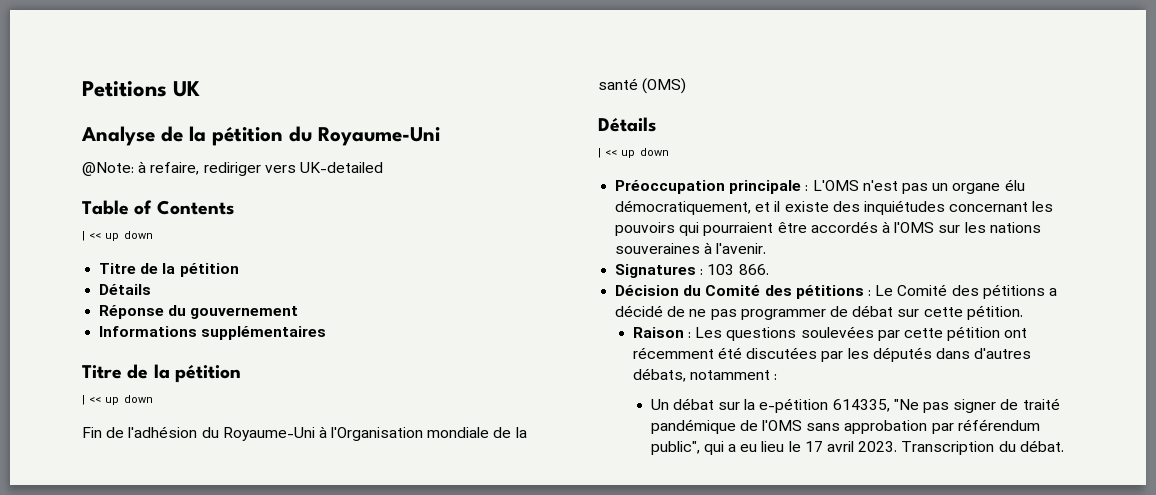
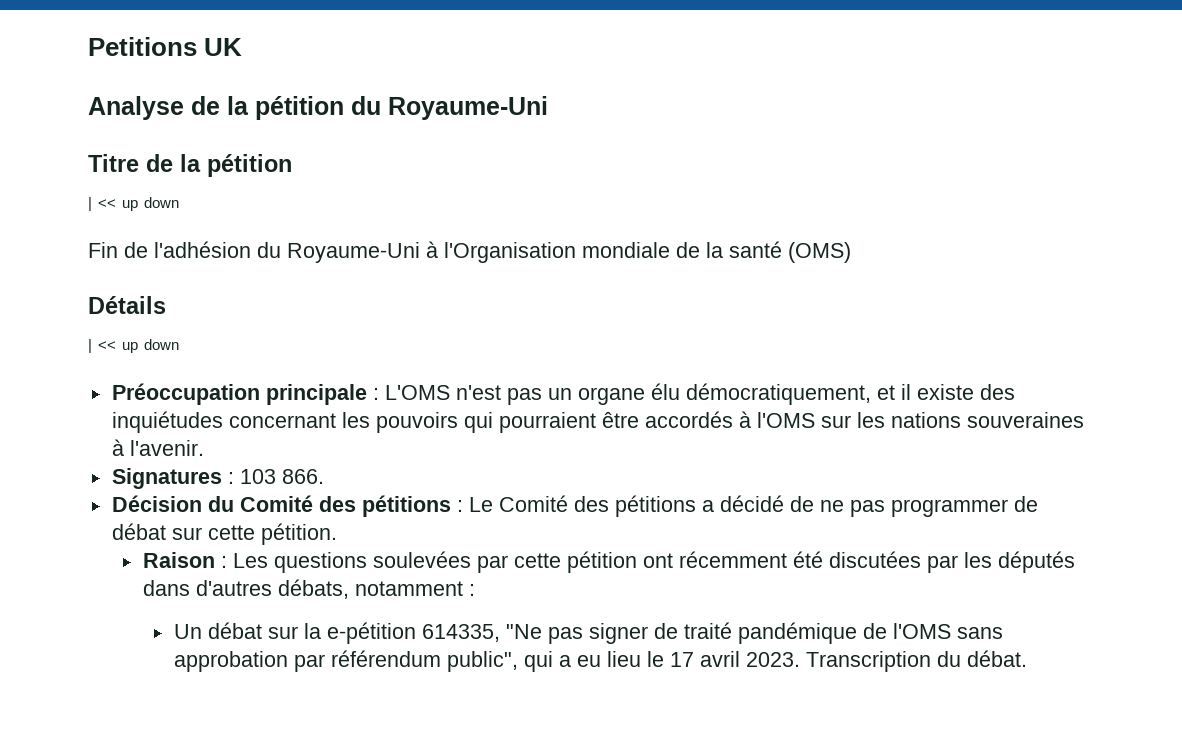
- @Note: à refaire, rediriger vers UK-detailed
- Table of Contents
- | << up down
- Titre de la pétition
- Détails
- Réponse du gouvernement
- Informations supplémentaires

